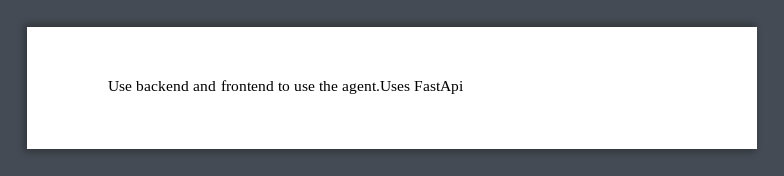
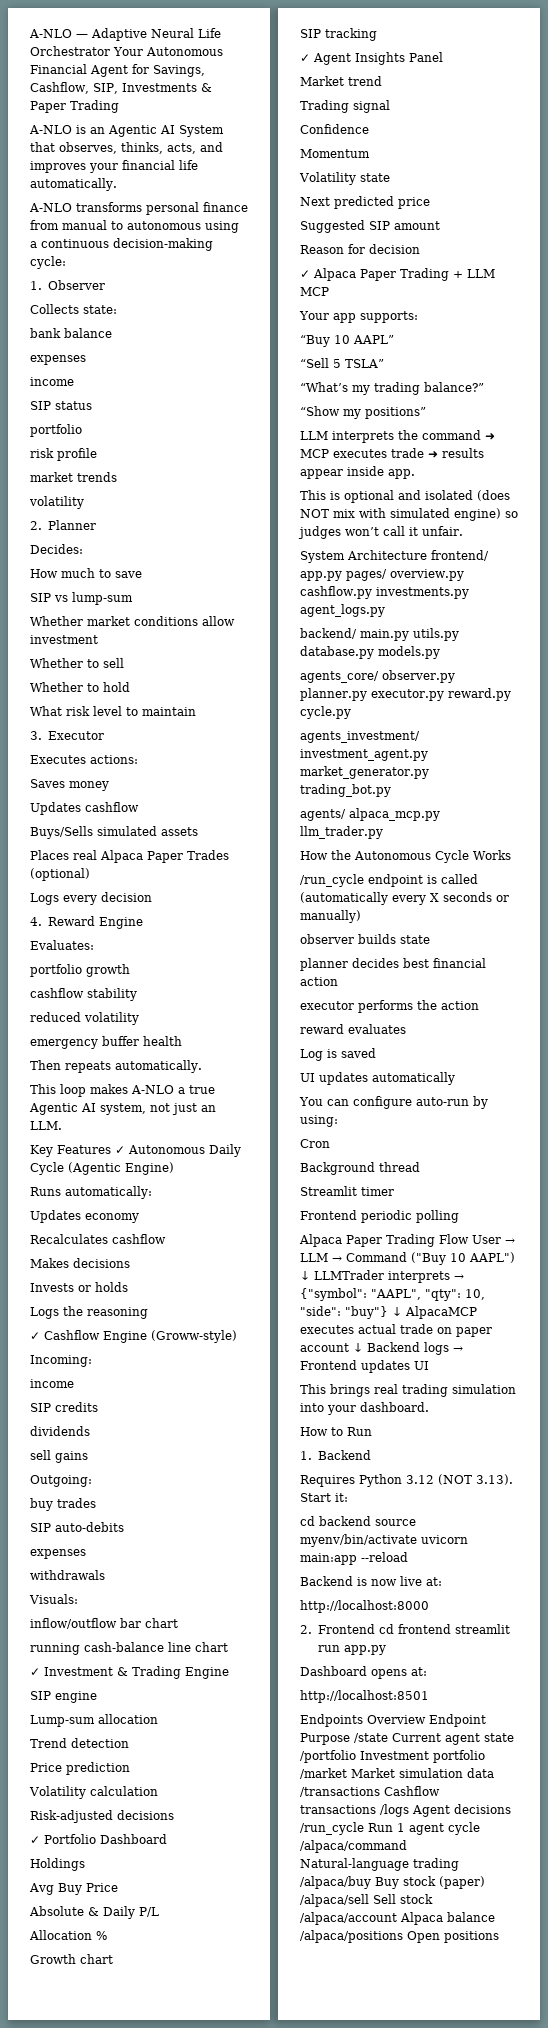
- Use backend and frontend to use the agent.Uses FastApi
+ A-NLO — Adaptive Neural Life Orchestrator Your Autonomous Financial Agent for Savings, Cashflow, SIP, Investments & Paper Trading
+ A-NLO is an Agentic AI System that observes, thinks, acts, and improves your financial life automatically.
+ A-NLO transforms personal finance from manual to autonomous using a continuous decision-making cycle:
+ 1. Observer
+ Collects state:
+ bank balance
+ expenses
+ income
+ SIP status
+ portfolio
+ risk profile
+ market trends
+ volatility
+ 2. Planner
+ Decides:
+ How much to save
+ SIP vs lump-sum
+ Whether market conditions allow investment
+ Whether to sell
+ Whether to hold
+ What risk level to maintain
+ 3. Executor
+ Executes actions:
+ Saves money
+ Updates cashflow
+ Buys/Sells simulated assets
+ Places real Alpaca Paper Trades (optional)
+ Logs every decision
+ 4. Reward Engine
+ Evaluates:
+ portfolio growth
+ cashflow stability
+ reduced volatility
+ emergency buffer health
+ Then repeats automatically.
+ This loop makes A-NLO a true Agentic AI system, not just an LLM.
+ Key Features ✓ Autonomous Daily Cycle (Agentic Engine)
+ Runs automatically:
+ Updates economy
+ Recalculates cashflow
+ Makes decisions
+ Invests or holds
+ Logs the reasoning
+ ✓ Cashflow Engine (Groww-style)
+ Incoming:
+ income
+ SIP credits
+ dividends
+ sell gains
+ Outgoing:
+ buy trades
+ SIP auto-debits
+ expenses
+ withdrawals
+ Visuals:
+ inflow/outflow bar chart
+ running cash-balance line chart
+ ✓ Investment & Trading Engine
+ SIP engine
+ Lump-sum allocation
+ Trend detection
+ Price prediction
+ Volatility calculation
+ Risk-adjusted decisions
+ ✓ Portfolio Dashboard
+ Holdings
+ Avg Buy Price
+ Absolute & Daily P/L
+ Allocation %
+ Growth chart
+ SIP tracking
+ ✓ Agent Insights Panel
+ Market trend
+ Trading signal
+ Confidence
+ Momentum
+ Volatility state
+ Next predicted price
+ Suggested SIP amount
+ Reason for decision
+ ✓ Alpaca Paper Trading + LLM MCP
+ Your app supports:
+ “Buy 10 AAPL”
+ “Sell 5 TSLA”
+ “What’s my trading balance?”
+ “Show my positions”
+ LLM interprets the command ➜ MCP executes trade ➜ results appear inside app.
+ This is optional and isolated (does NOT mix with simulated engine) so judges won’t call it unfair.
+ System Architecture frontend/ app.py pages/ overview.py cashflow.py investments.py agent_logs.py
+ backend/ main.py utils.py database.py models.py
+ agents_core/ observer.py planner.py executor.py reward.py cycle.py
+ agents_investment/ investment_agent.py market_generator.py trading_bot.py
+ agents/ alpaca_mcp.py llm_trader.py
+ How the Autonomous Cycle Works
+ /run_cycle endpoint is called (automatically every X seconds or manually)
+ observer builds state
+ planner decides best financial action
+ executor performs the action
+ reward evaluates
+ Log is saved
+ UI updates automatically
+ You can configure auto-run by using:
+ Cron
+ Background thread
+ Streamlit timer
+ Frontend periodic polling
+ Alpaca Paper Trading Flow User → LLM → Command ("Buy 10 AAPL") ↓ LLMTrader interprets → {"symbol": "AAPL", "qty": 10, "side": "buy"} ↓ AlpacaMCP executes actual trade on paper account ↓ Backend logs → Frontend updates UI
+ This brings real trading simulation into your dashboard.
+ How to Run
+ 1. Backend
+ Requires Python 3.12 (NOT 3.13). Start it:
+ cd backend source myenv/bin/activate uvicorn main:app --reload
+ Backend is now live at:
+ http://localhost:8000
+ 2. Frontend cd frontend streamlit run app.py
+ Dashboard opens at:
+ http://localhost:8501
+ Endpoints Overview Endpoint Purpose /state Current agent state /portfolio Investment portfolio /market Market simulation data /transactions Cashflow transactions /logs Agent decisions /run_cycle Run 1 agent cycle /alpaca/command Natural-language trading /alpaca/buy Buy stock (paper) /alpaca/sell Sell stock /alpaca/account Alpaca balance /alpaca/positions Open positions

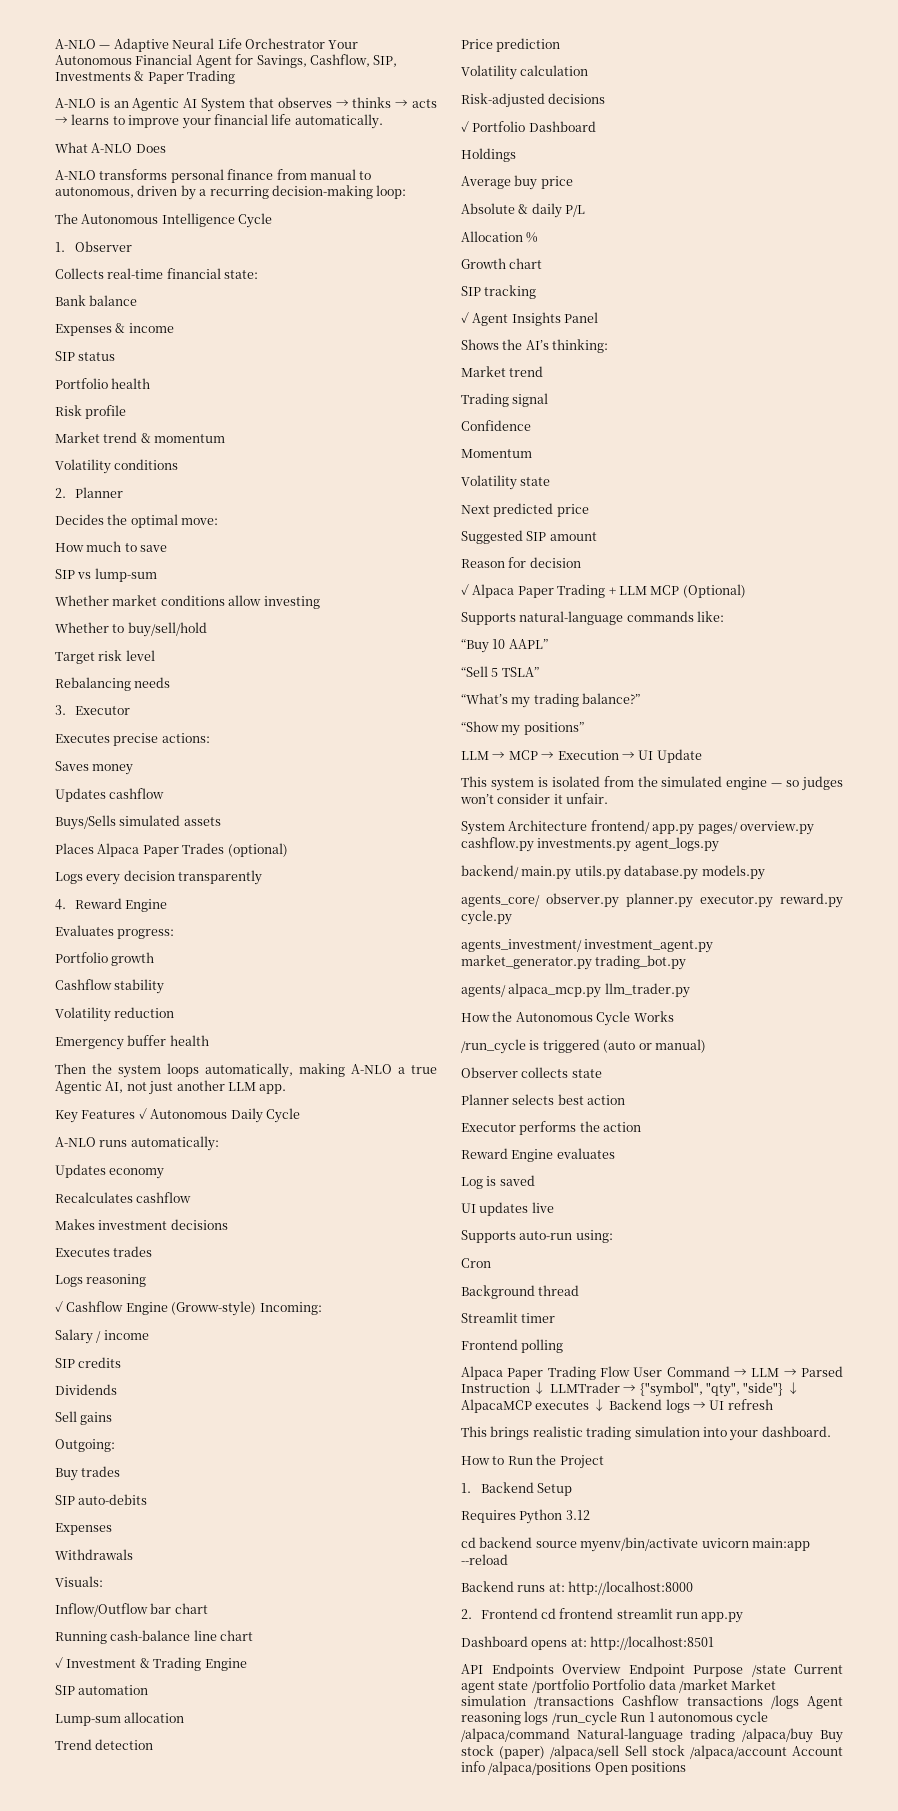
- A-NLO is an Agentic AI System that observes, thinks, acts, and improves your financial life automatically.
+ A-NLO is an Agentic AI System that observes → thinks → acts → learns to improve your financial life automatically.
+ What A-NLO Does
- A-NLO transforms personal finance from manual to autonomous using a continuous decision-making cycle:
+ A-NLO transforms personal finance from manual to autonomous, driven by a recurring decision-making loop:
+ The Autonomous Intelligence Cycle
- Collects state:
+ Collects real-time financial state:
- bank balance
- expenses
- income
+ Bank balance
+ Expenses & income
  SIP status
- portfolio
- risk profile
- market trends
- volatility
+ Portfolio health
+ Risk profile
+ Market trend & momentum
+ Volatility conditions
  2. Planner
- Decides:
+ Decides the optimal move:
- Whether market conditions allow investment
- Whether to sell
- Whether to hold
- What risk level to maintain
+ Whether market conditions allow investing
+ Whether to buy/sell/hold
+ Target risk level
+ Rebalancing needs
- Executes actions:
+ Executes precise actions:
- Places real Alpaca Paper Trades (optional)
+ Places Alpaca Paper Trades (optional)
- Logs every decision
+ Logs every decision transparently
- Evaluates:
- portfolio growth
+ Evaluates progress:
+ Portfolio growth
- cashflow stability
+ Cashflow stability
- reduced volatility
- emergency buffer health
+ Volatility reduction
+ Emergency buffer health
- Then repeats automatically.
- This loop makes A-NLO a true Agentic AI system, not just an LLM.
+ Then the system loops automatically, making A-NLO a true Agentic AI, not just another LLM app.
- Key Features ✓ Autonomous Daily Cycle (Agentic Engine)
- Runs automatically:
+ Key Features ✓ Autonomous Daily Cycle
+ A-NLO runs automatically:
- Makes decisions
- Invests or holds
- Logs the reasoning
+ Makes investment decisions
+ Executes trades
+ Logs reasoning
- ✓ Cashflow Engine (Groww-style)
- Incoming:
- income
+ ✓ Cashflow Engine (Groww-style) Incoming:
+ Salary / income
- dividends
- sell gains
+ Dividends
+ Sell gains
- buy trades
+ Buy trades
  SIP auto-debits
- expenses
- withdrawals
+ Expenses
+ Withdrawals
- inflow/outflow bar chart
+ Inflow/Outflow bar chart
- running cash-balance line chart
+ Running cash-balance line chart
- SIP engine
+ SIP automation
- Avg Buy Price
+ Average buy price
- Absolute & Daily P/L
+ Absolute & daily P/L
+ Shows the AI’s thinking:
- ✓ Alpaca Paper Trading + LLM MCP
- Your app supports:
+ ✓ Alpaca Paper Trading + LLM MCP (Optional)
+ Supports natural-language commands like:
- LLM interprets the command ➜ MCP executes trade ➜ results appear inside app.
- This is optional and isolated (does NOT mix with simulated engine) so judges won’t call it unfair.
+ LLM → MCP → Execution → UI Update
+ This system is isolated from the simulated engine — so judges won’t consider it unfair.
- /run_cycle endpoint is called (automatically every X seconds or manually)
- observer builds state
- planner decides best financial action
- executor performs the action
+ /run_cycle is triggered (auto or manual)
+ Observer collects state
+ Planner selects best action
+ Executor performs the action
- reward evaluates
+ Reward Engine evaluates
- UI updates automatically
- You can configure auto-run by using:
+ UI updates live
+ Supports auto-run using:
- Frontend periodic polling
+ Frontend polling
- Alpaca Paper Trading Flow User → LLM → Command ("Buy 10 AAPL") ↓ LLMTrader interprets → {"symbol": "AAPL", "qty": 10, "side": "buy"} ↓ AlpacaMCP executes actual trade on paper account ↓ Backend logs → Frontend updates UI
+ Alpaca Paper Trading Flow User Command → LLM → Parsed Instruction ↓ LLMTrader → {"symbol", "qty", "side"} ↓ AlpacaMCP executes ↓ Backend logs → UI refresh
- This brings real trading simulation into your dashboard.
+ This brings realistic trading simulation into your dashboard.
- How to Run
+ How to Run the Project
- 1. Backend
+ 1. Backend Setup
- Requires Python 3.12 (NOT 3.13). Start it:
+ Requires Python 3.12
- Backend is now live at:
- http://localhost:8000
+ Backend runs at: http://localhost:8000
- Dashboard opens at:
- http://localhost:8501
+ Dashboard opens at: http://localhost:8501
- Endpoints Overview Endpoint Purpose /state Current agent state /portfolio Investment portfolio /market Market simulation data /transactions Cashflow transactions /logs Agent decisions /run_cycle Run 1 agent cycle /alpaca/command Natural-language trading /alpaca/buy Buy stock (paper) /alpaca/sell Sell stock /alpaca/account Alpaca balance /alpaca/positions Open positions
+ API Endpoints Overview Endpoint Purpose /state Current agent state /portfolio Portfolio data /market Market simulation /transactions Cashflow transactions /logs Agent reasoning logs /run_cycle Run 1 autonomous cycle /alpaca/command Natural-language trading /alpaca/buy Buy stock (paper) /alpaca/sell Sell stock /alpaca/account Account info /alpaca/positions Open positions

